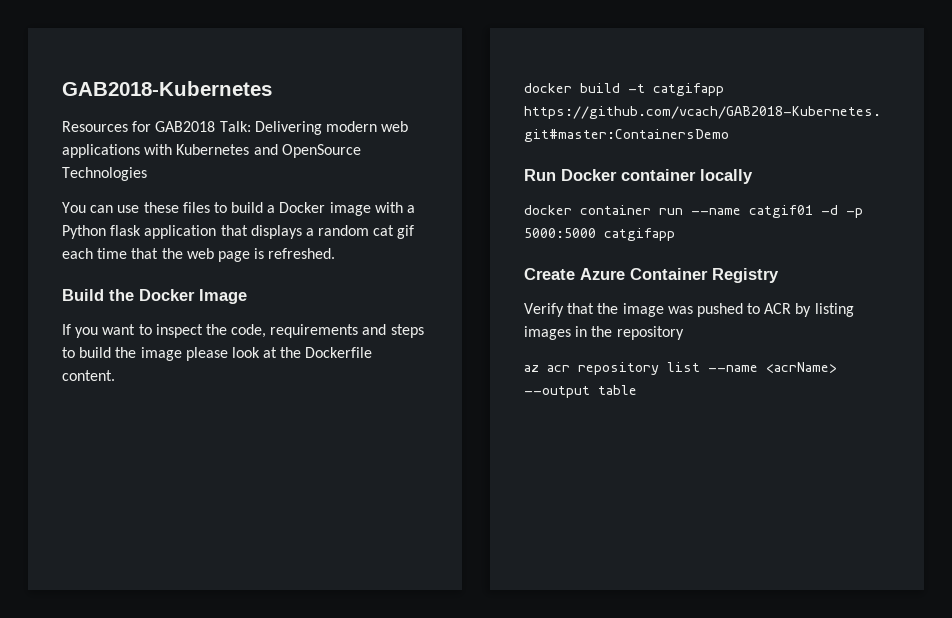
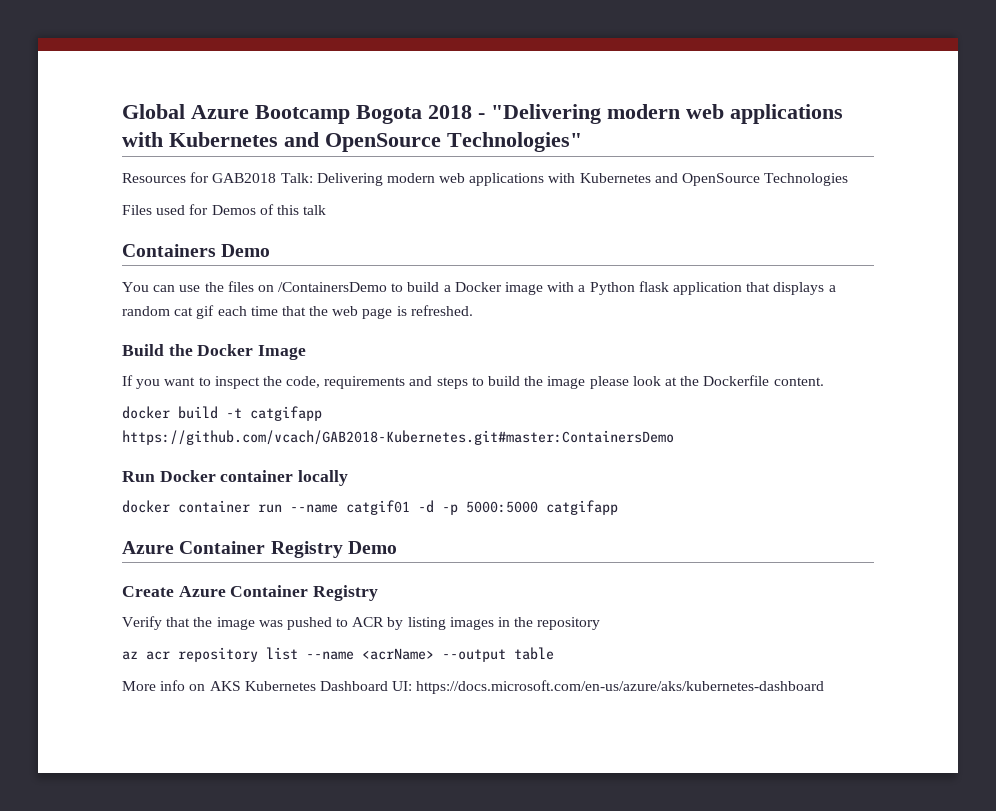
- GAB2018-Kubernetes
+ Global Azure Bootcamp Bogota 2018 - "Delivering modern web applications with Kubernetes and OpenSource Technologies"
+ Files used for Demos of this talk
+ Containers Demo
- You can use these files to build a Docker image with a Python flask application that displays a random cat gif each time that the web page is refreshed.
+ You can use the files on /ContainersDemo to build a Docker image with a Python flask application that displays a random cat gif each time that the web page is refreshed.
+ Azure Container Registry Demo
+ More info on AKS Kubernetes Dashboard UI: https://docs.microsoft.com/en-us/azure/aks/kubernetes-dashboard

